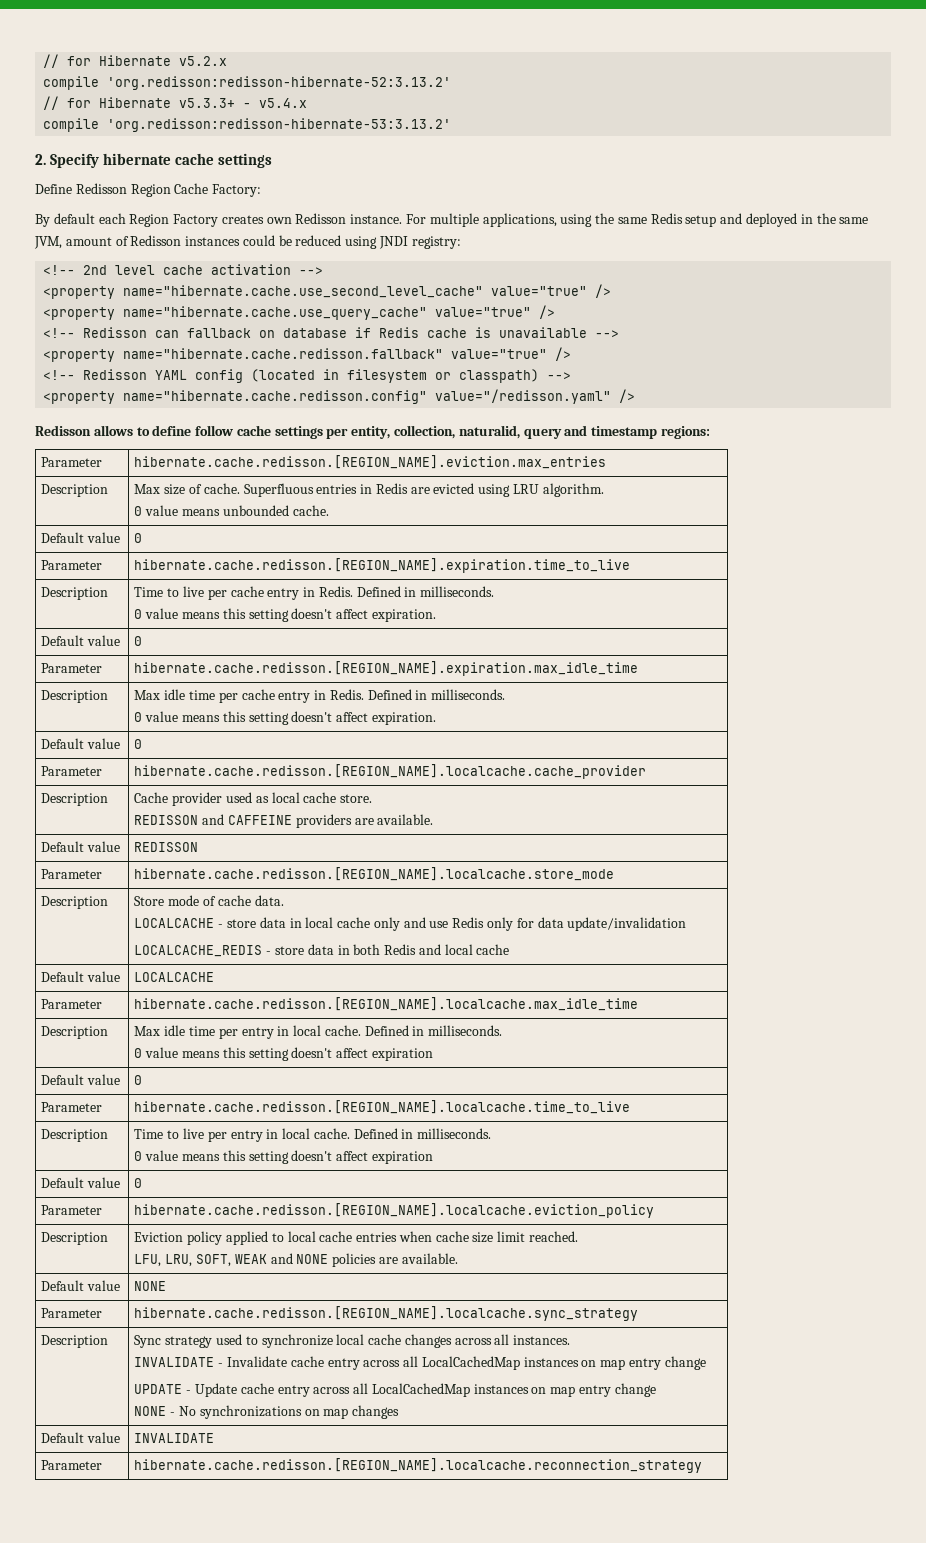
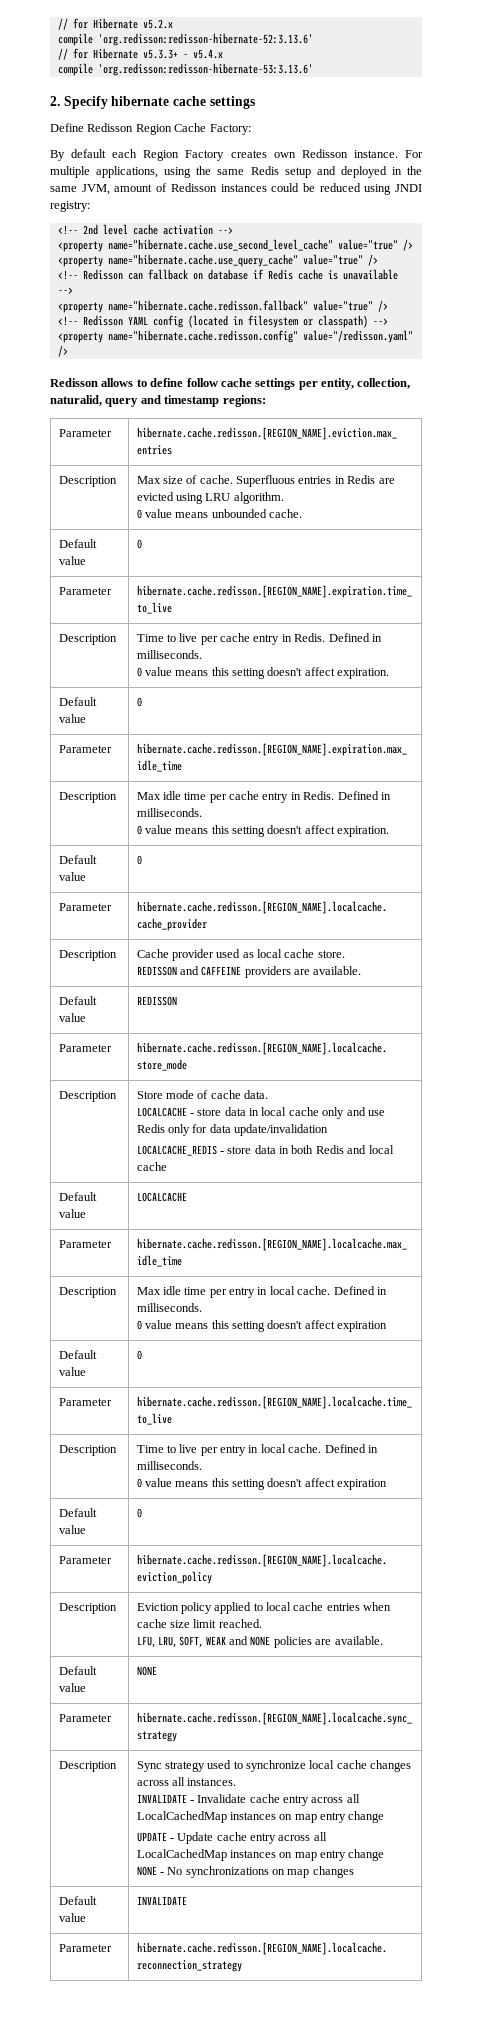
- compile 'org.redisson:redisson-hibernate-52:3.13.2'
+ compile 'org.redisson:redisson-hibernate-52:3.13.6'
- compile 'org.redisson:redisson-hibernate-53:3.13.2'
+ compile 'org.redisson:redisson-hibernate-53:3.13.6'

